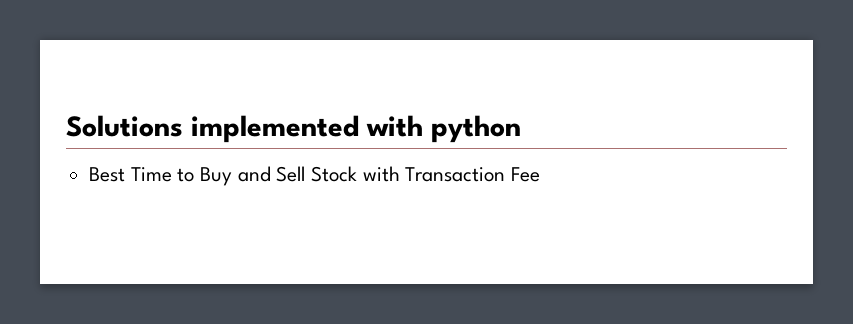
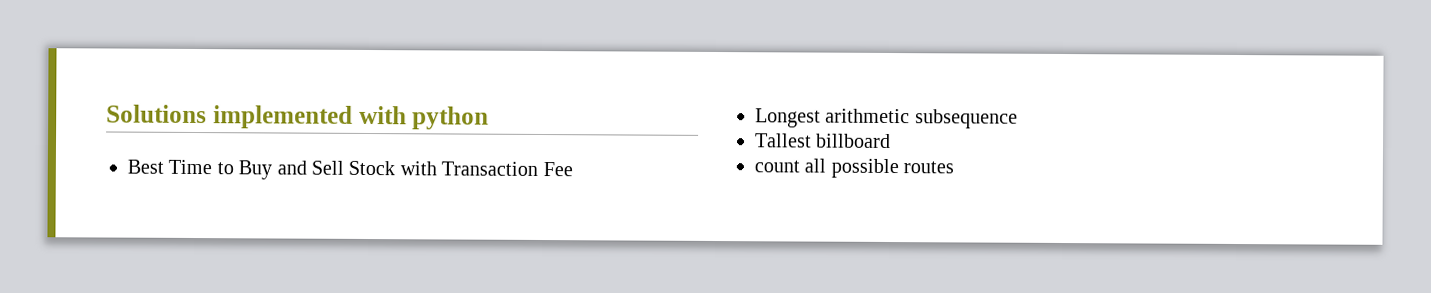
+ Longest arithmetic subsequence
+ Tallest billboard
+ count all possible routes

